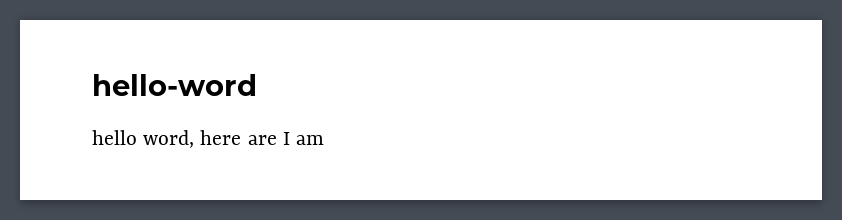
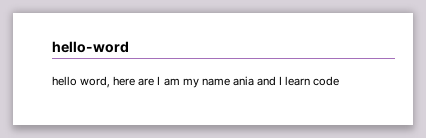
- hello word, here are I am
+ hello word, here are I am my name ania and I learn code

